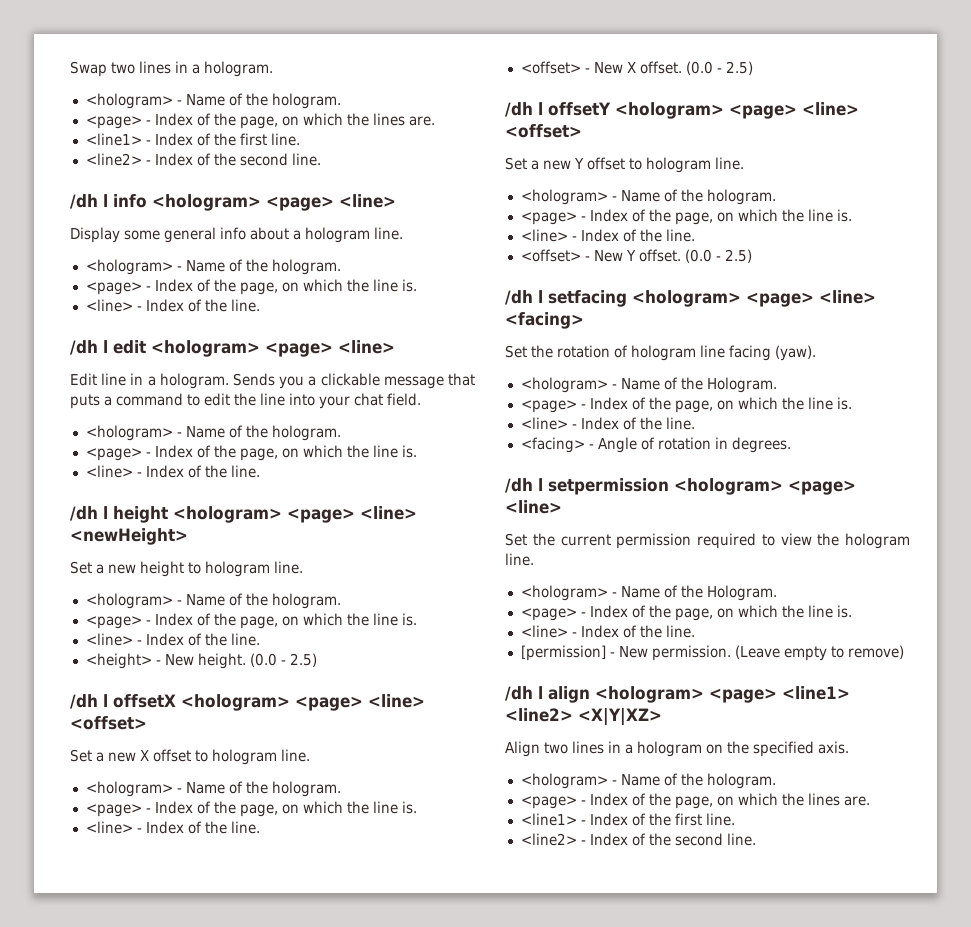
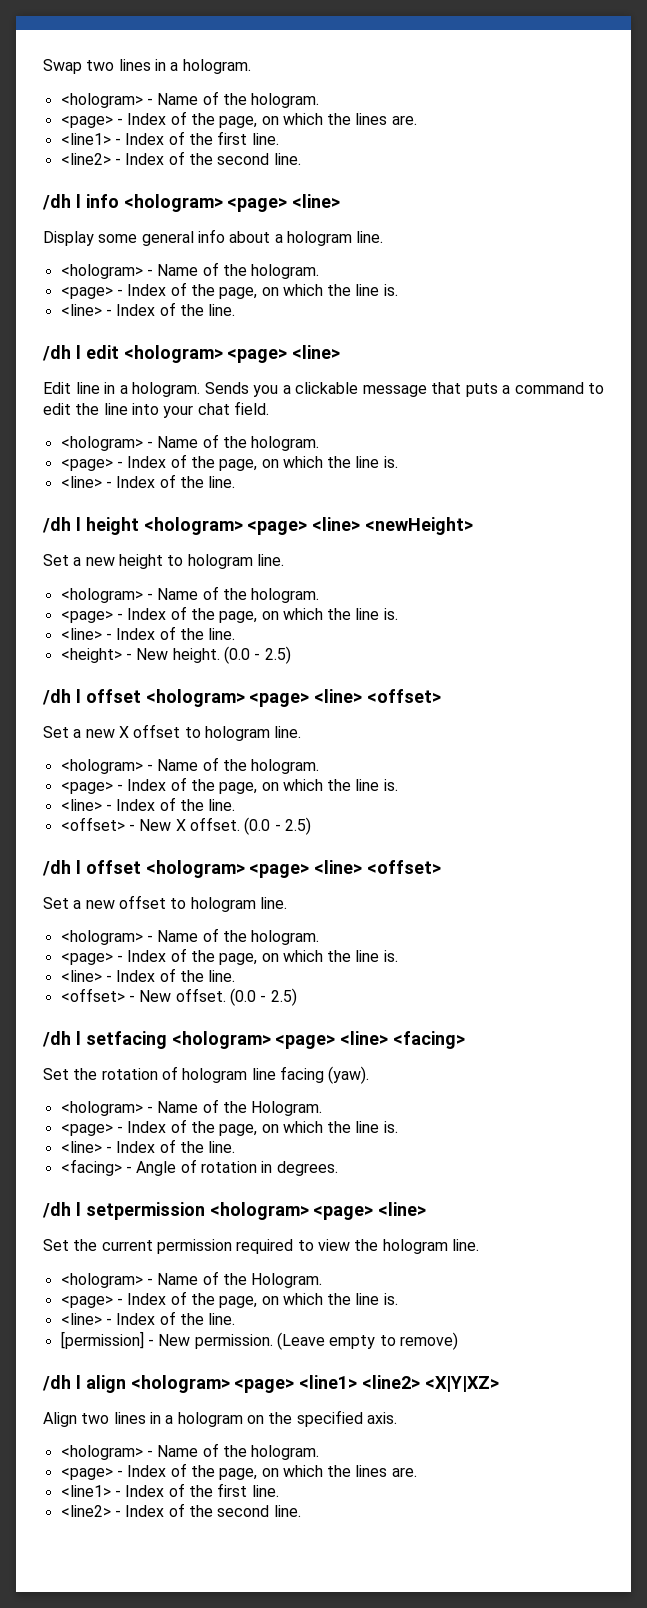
  <height> - New height. (0.0 - 2.5)
- /dh l offsetX <hologram> <page> <line> <offset>
+ /dh l offset <hologram> <page> <line> <offset>
  <offset> - New X offset. (0.0 - 2.5)
- /dh l offsetY <hologram> <page> <line> <offset>
- Set a new Y offset to hologram line.
+ /dh l offset <hologram> <page> <line> <offset>
+ Set a new offset to hologram line.
- <offset> - New Y offset.
+ <offset> - New offset.

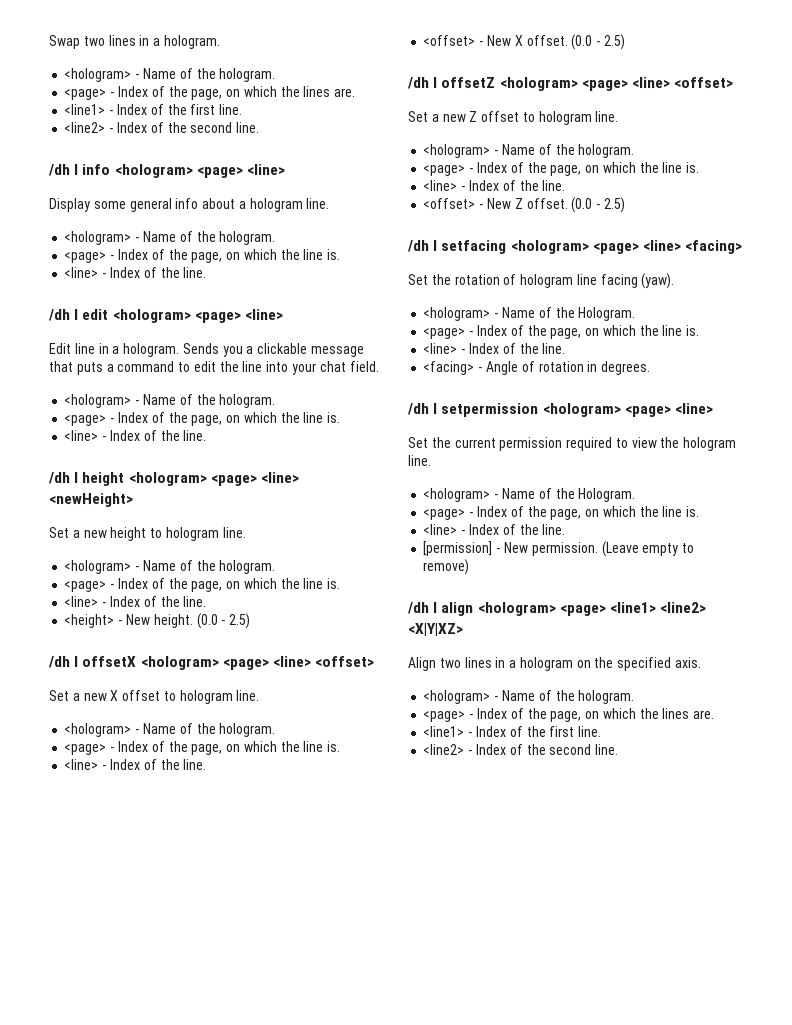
  <height> - New height. (0.0 - 2.5)
- /dh l offset <hologram> <page> <line> <offset>
+ /dh l offsetX <hologram> <page> <line> <offset>
  <offset> - New X offset. (0.0 - 2.5)
- /dh l offset <hologram> <page> <line> <offset>
- Set a new offset to hologram line.
+ /dh l offsetZ <hologram> <page> <line> <offset>
+ Set a new Z offset to hologram line.
- <offset> - New offset.
+ <offset> - New Z offset.

